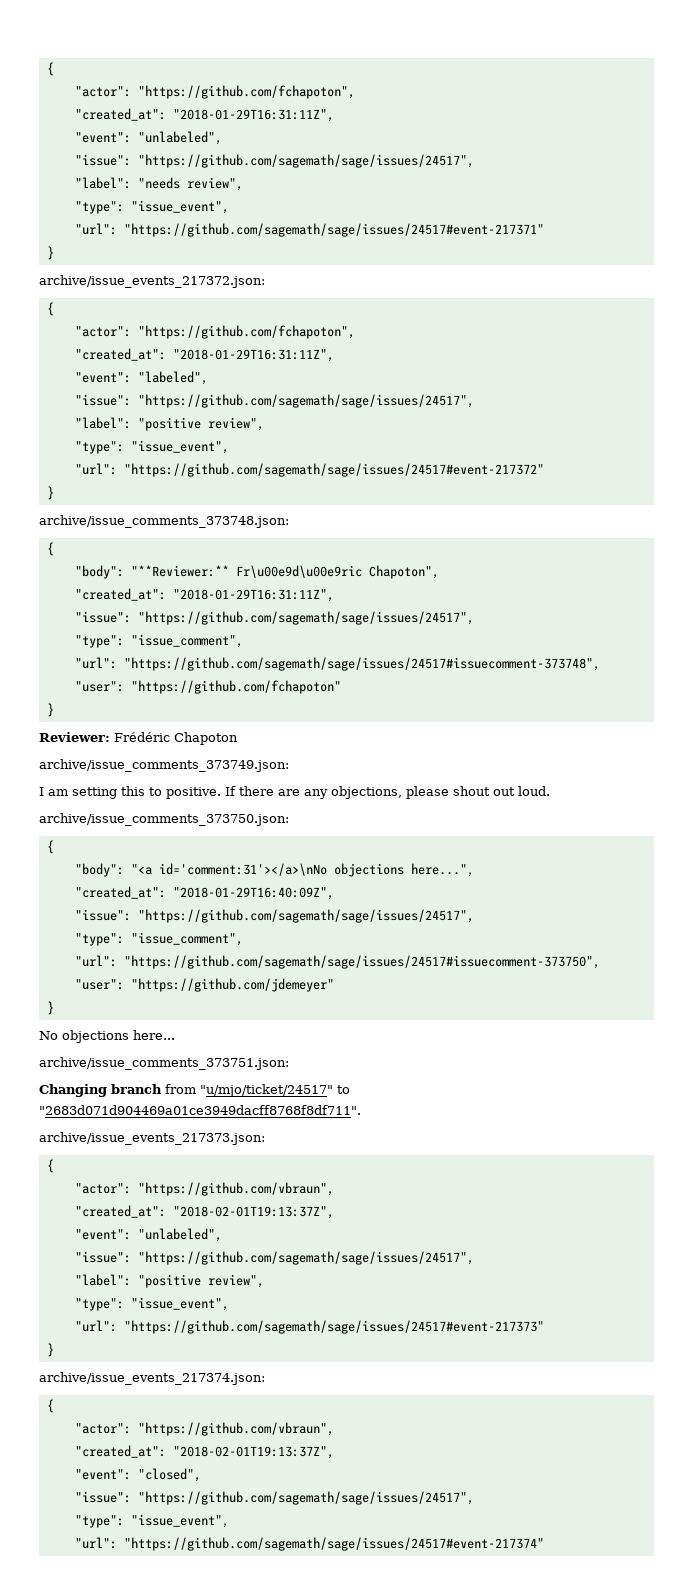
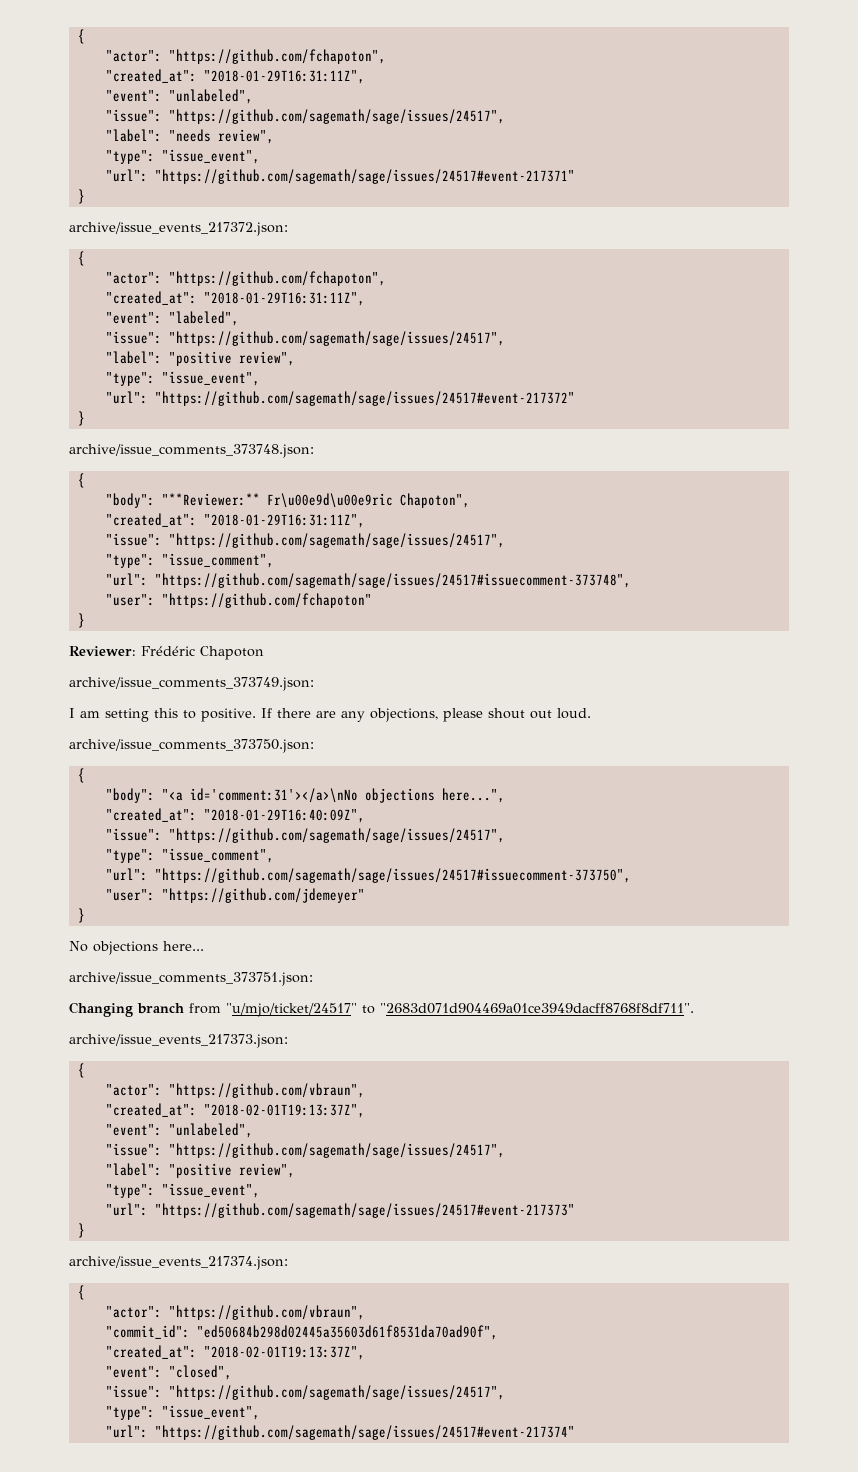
+ "commit_id": "ed50684b298d02445a35603d61f8531da70ad90f",

